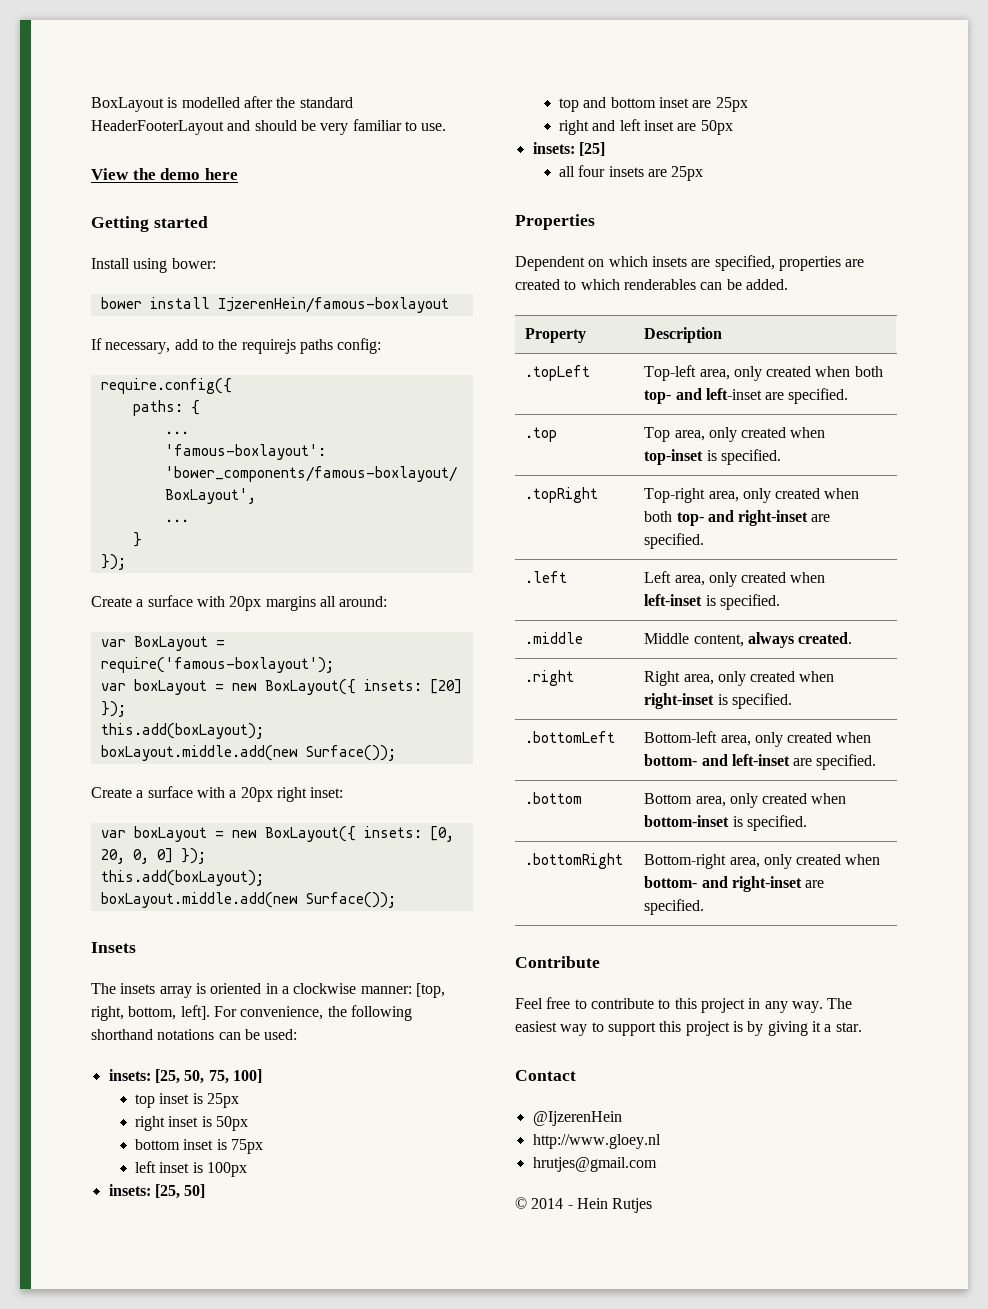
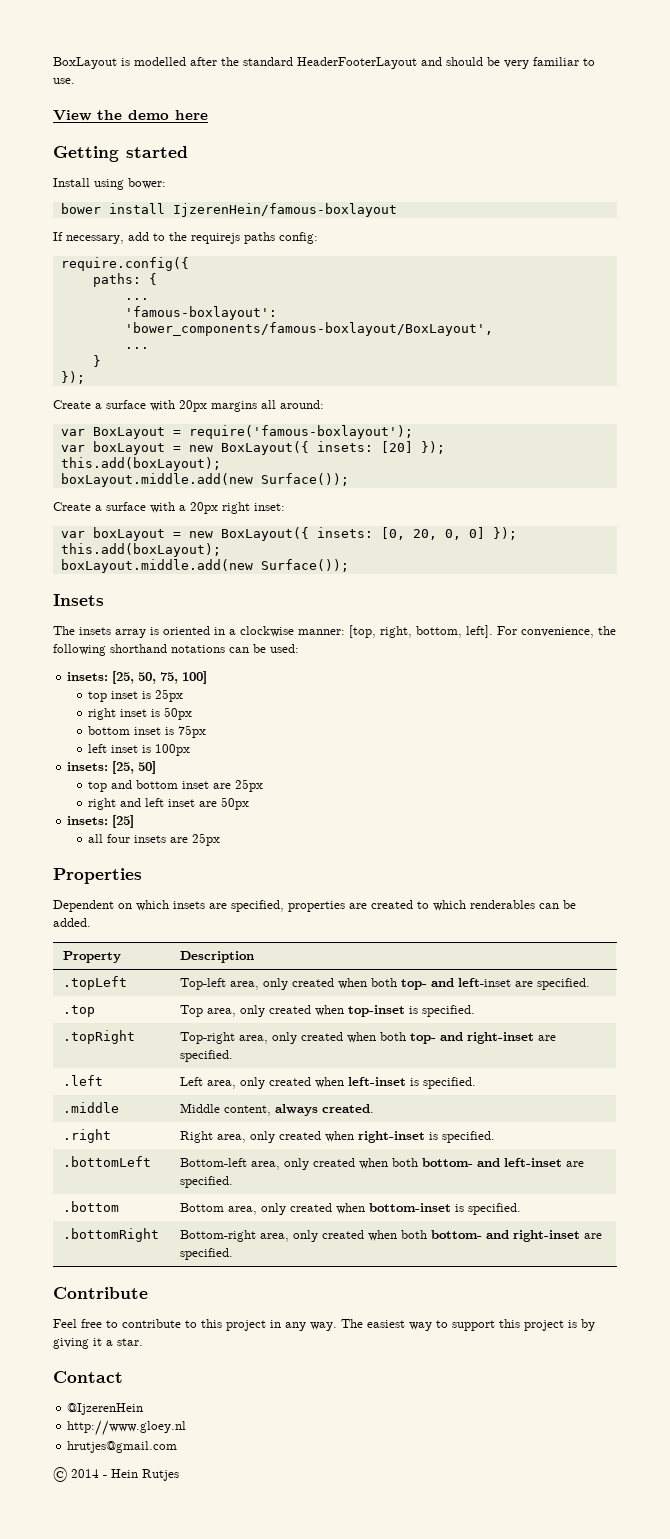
- .bottomLeft | Bottom-left area, only created when bottom- and left-inset are specified.
+ .bottomLeft | Bottom-left area, only created when both bottom- and left-inset are specified.
- .bottomRight | Bottom-right area, only created when bottom- and right-inset are specified.
+ .bottomRight | Bottom-right area, only created when both bottom- and right-inset are specified.

